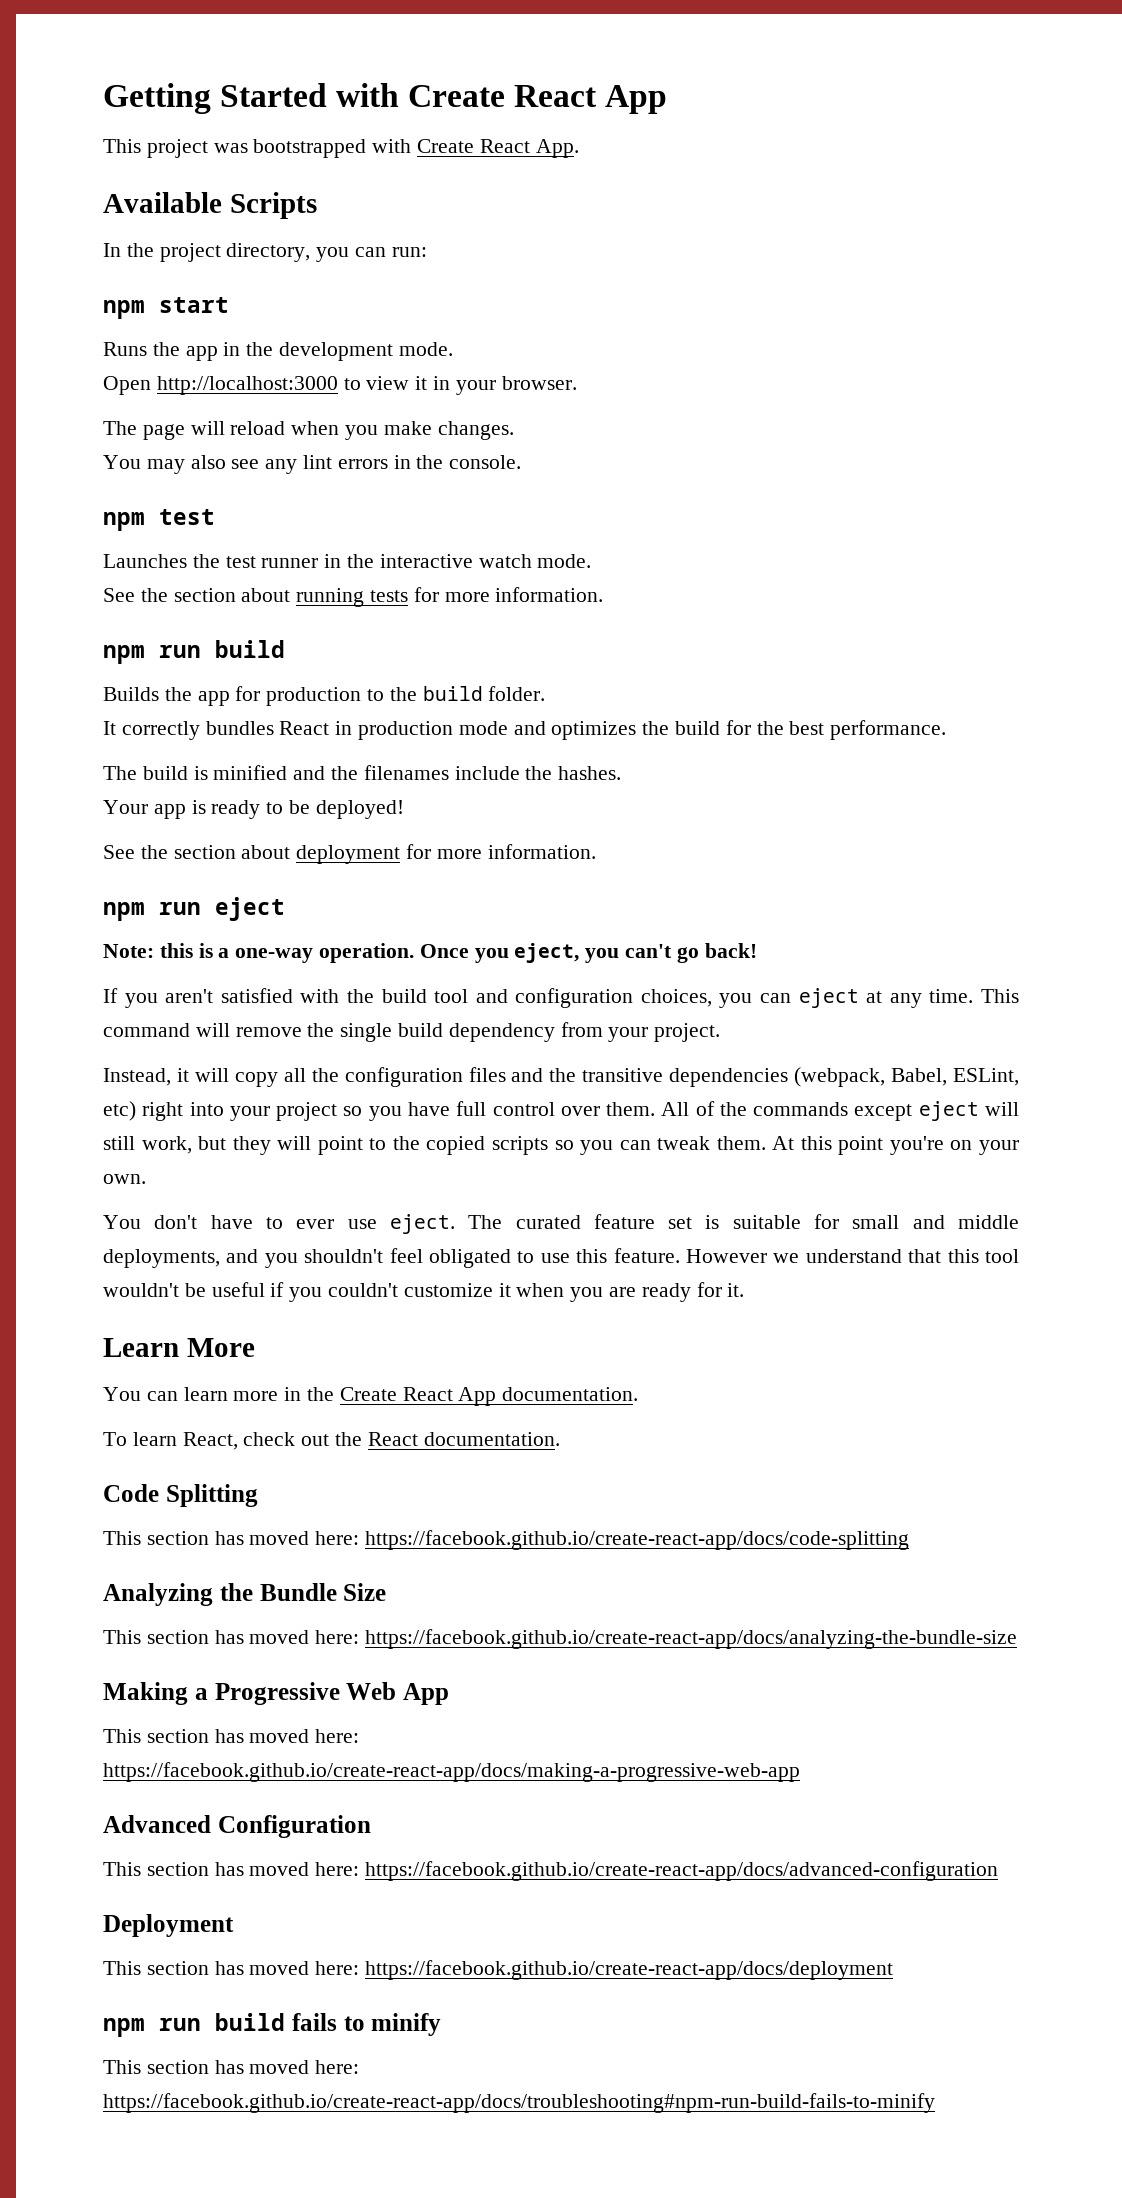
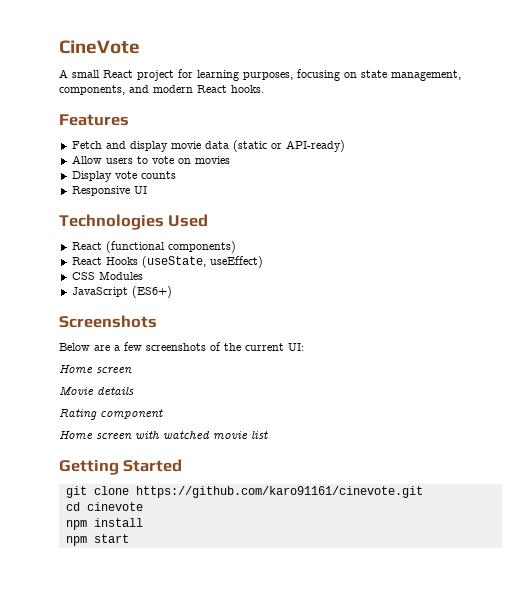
- Getting Started with Create React App
- This project was bootstrapped with Create React App.
- Available Scripts
- In the project directory, you can run:
+ CineVote
+ A small React project for learning purposes, focusing on state management, components, and modern React hooks.
+ Features
+ Fetch and display movie data (static or API-ready)
+ Allow users to vote on movies
+ Display vote counts
+ Responsive UI
+ Technologies Used
+ React (functional components)
+ React Hooks (useState, useEffect)
+ CSS Modules
+ JavaScript (ES6+)
+ Screenshots
+ Below are a few screenshots of the current UI:
+ Home screen
+ Movie details
+ Rating component
+ Home screen with watched movie list
+ Getting Started
+ git clone https://github.com/karo91161/cinevote.git
+ cd cinevote
+ npm install
  npm start
- Runs the app in the development mode.
- Open http://localhost:3000 to view it in your browser.
- The page will reload when you make changes.
- You may also see any lint errors in the console.
- npm test
- Launches the test runner in the interactive watch mode.
- See the section about running tests for more information.
- npm run build
- Builds the app for production to the build folder.
- It correctly bundles React in production mode and optimizes the build for the best performance.
- The build is minified and the filenames include the hashes.
- Your app is ready to be deployed!
- See the section about deployment for more information.
- npm run eject
- Note: this is a one-way operation. Once you eject, you can't go back!
- If you aren't satisfied with the build tool and configuration choices, you can eject at any time. This command will remove the single build dependency from your project.
- Instead, it will copy all the configuration files and the transitive dependencies (webpack, Babel, ESLint, etc) right into your project so you have full control over them. All of the commands except eject will still work, but they will point to the copied scripts so you can tweak them. At this point you're on your own.
- You don't have to ever use eject. The curated feature set is suitable for small and middle deployments, and you shouldn't feel obligated to use this feature. However we understand that this tool wouldn't be useful if you couldn't customize it when you are ready for it.
- Learn More
- You can learn more in the Create React App documentation.
- To learn React, check out the React documentation.
- Code Splitting
- This section has moved here: https://facebook.github.io/create-react-app/docs/code-splitting
- Analyzing the Bundle Size
- This section has moved here: https://facebook.github.io/create-react-app/docs/analyzing-the-bundle-size
- Making a Progressive Web App
- This section has moved here: https://facebook.github.io/create-react-app/docs/making-a-progressive-web-app
- Advanced Configuration
- This section has moved here: https://facebook.github.io/create-react-app/docs/advanced-configuration
- Deployment
- This section has moved here: https://facebook.github.io/create-react-app/docs/deployment
- npm run build fails to minify
- This section has moved here: https://facebook.github.io/create-react-app/docs/troubleshooting#npm-run-build-fails-to-minify

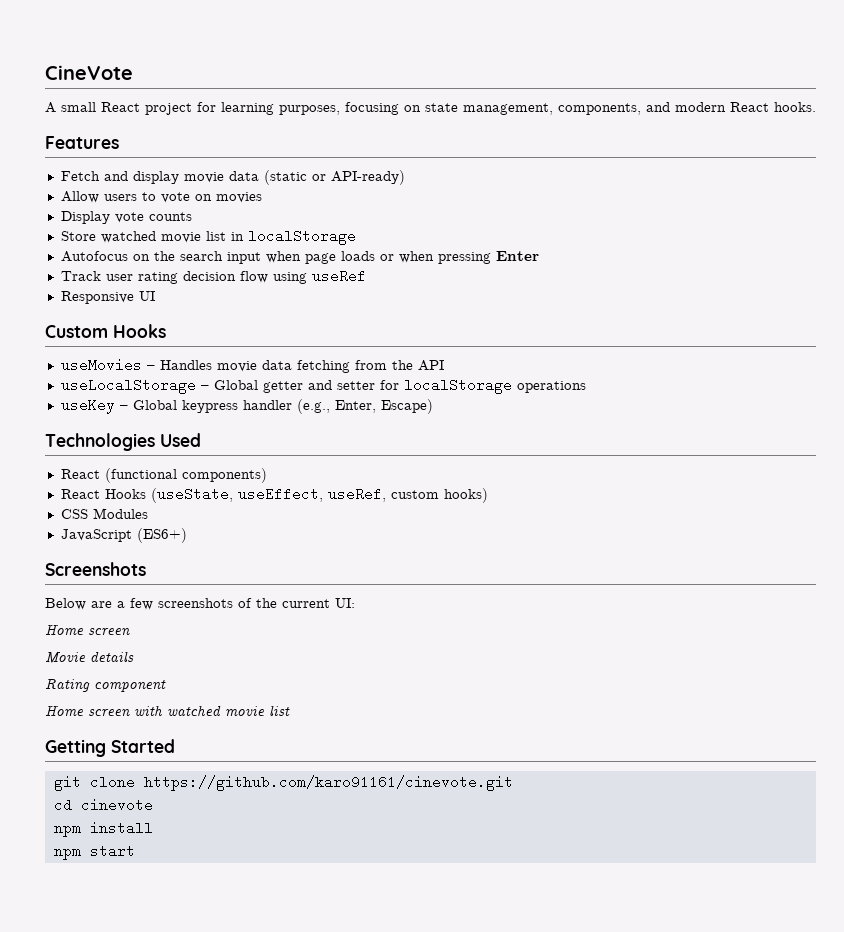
+ Store watched movie list in localStorage
+ Autofocus on the search input when page loads or when pressing Enter
+ Track user rating decision flow using useRef
  Responsive UI
+ Custom Hooks
+ useMovies – Handles movie data fetching from the API
+ useLocalStorage – Global getter and setter for localStorage operations
+ useKey – Global keypress handler (e.g., Enter, Escape)
- React Hooks (useState, useEffect)
+ React Hooks (useState, useEffect, useRef, custom hooks)

